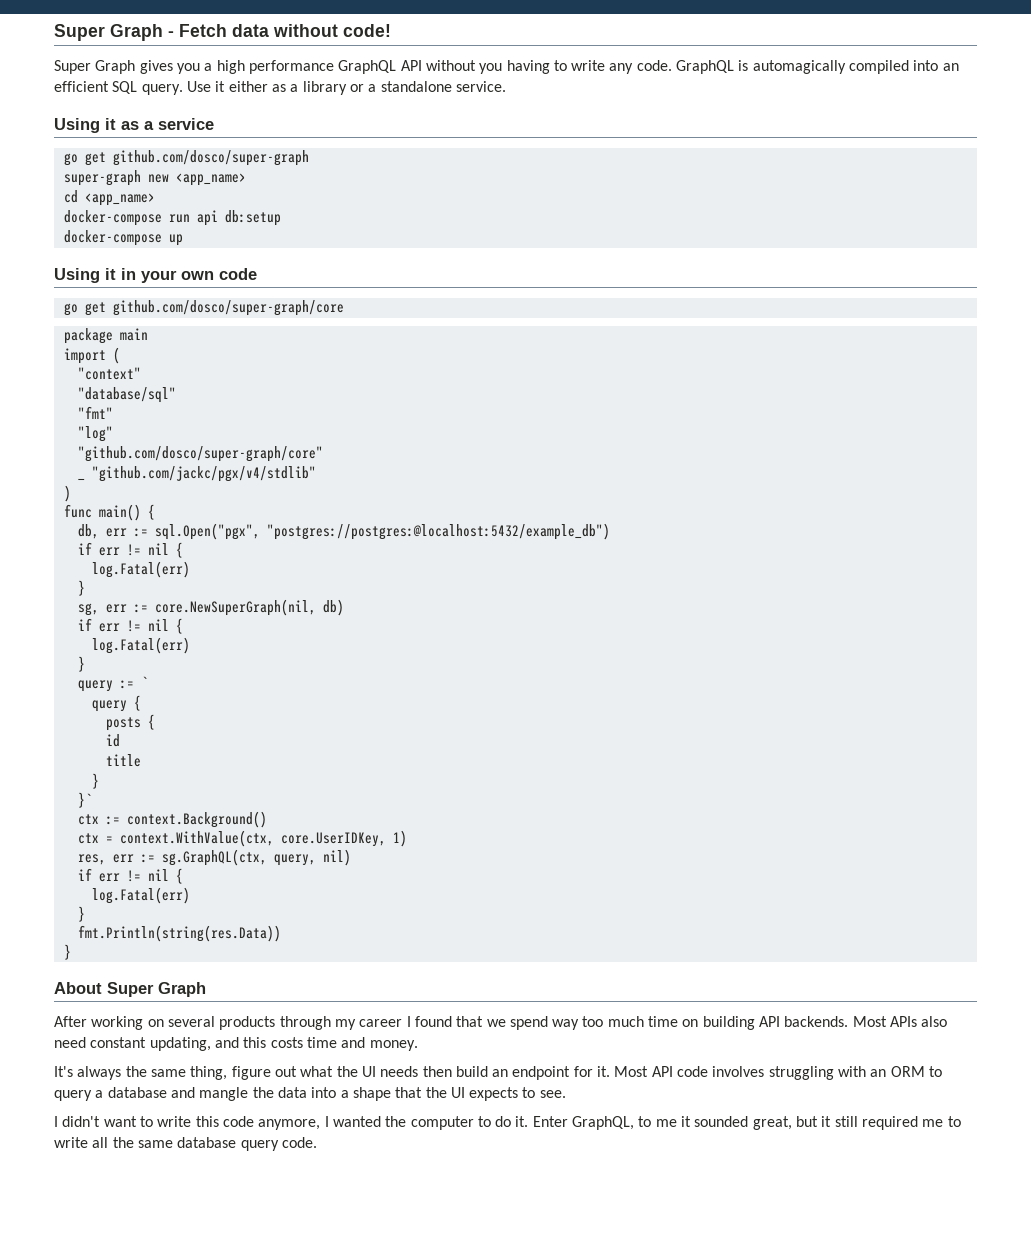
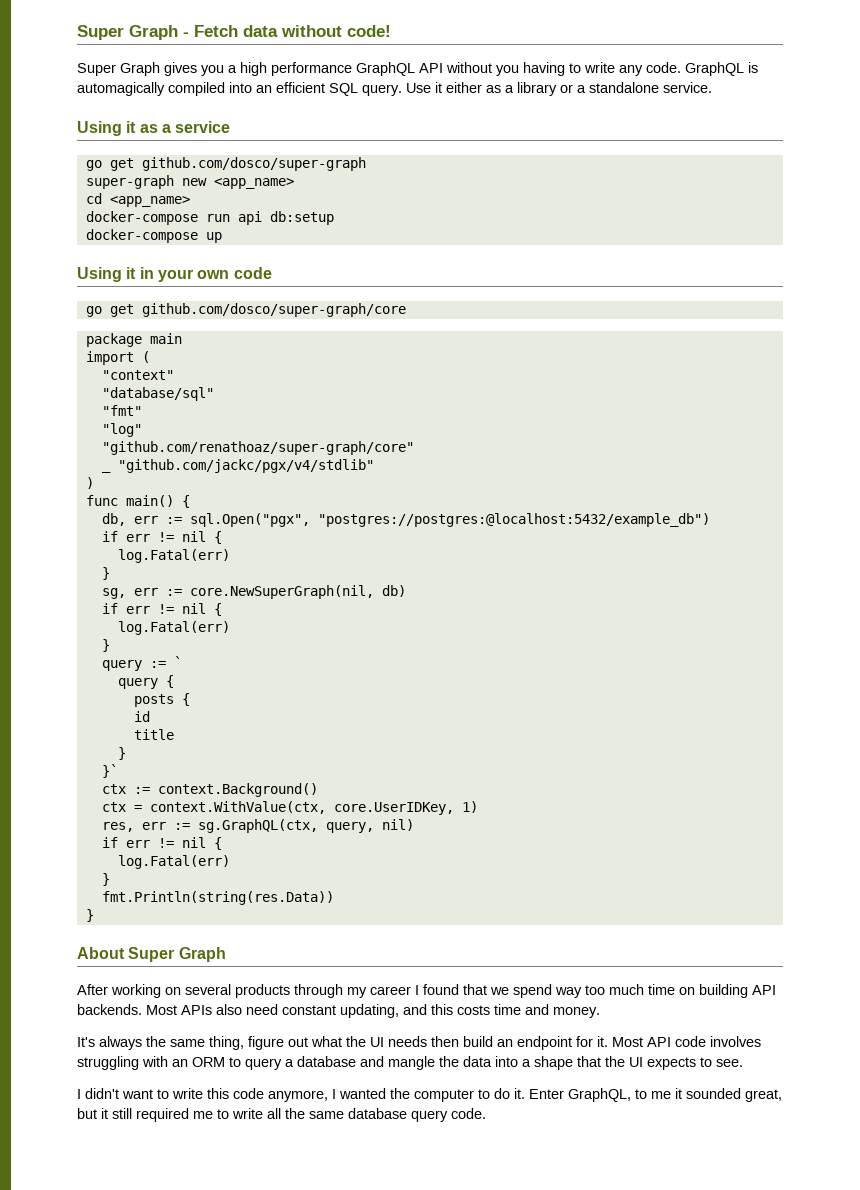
- "github.com/dosco/super-graph/core"
+ "github.com/renathoaz/super-graph/core"

